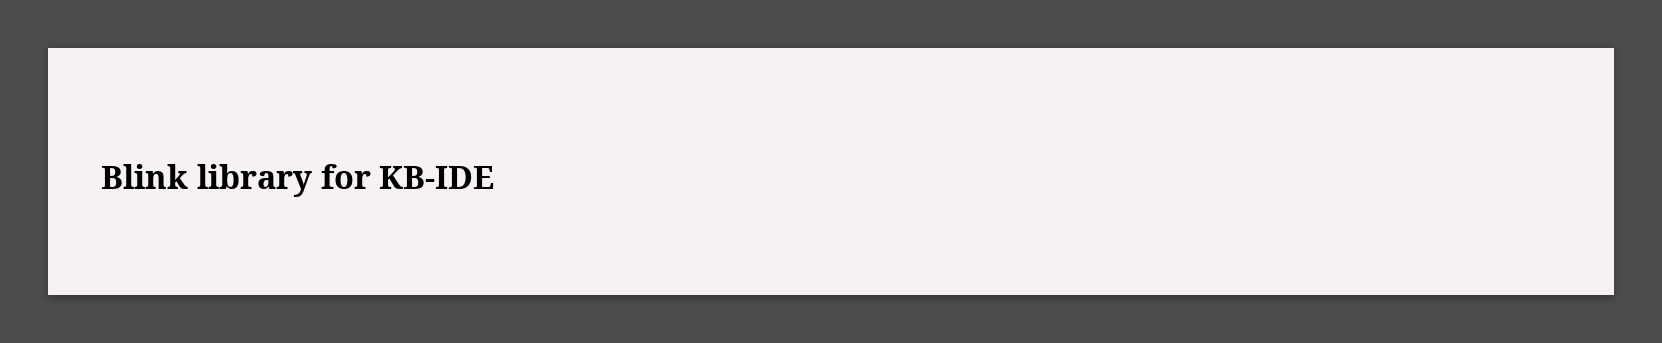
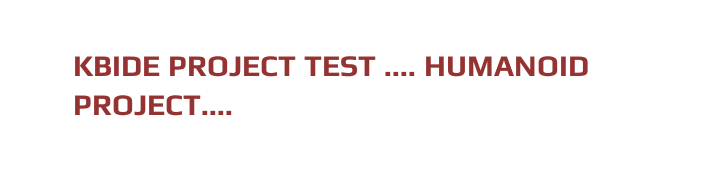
- Blink library for KB-IDE
+ KBIDE PROJECT TEST .... HUMANOID PROJECT....

